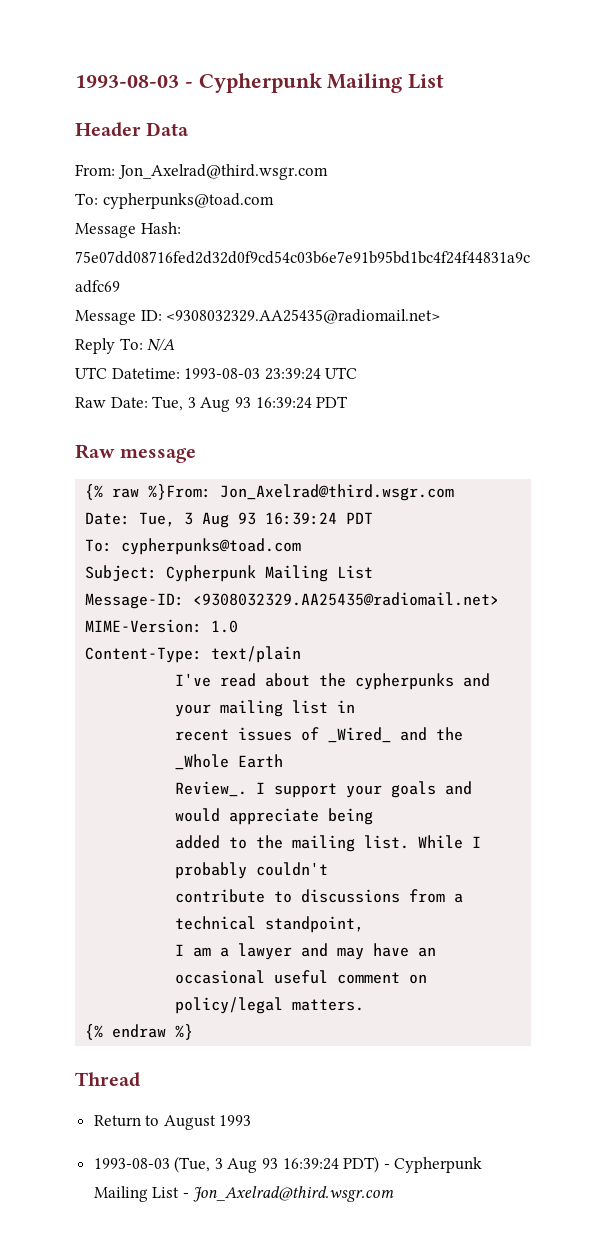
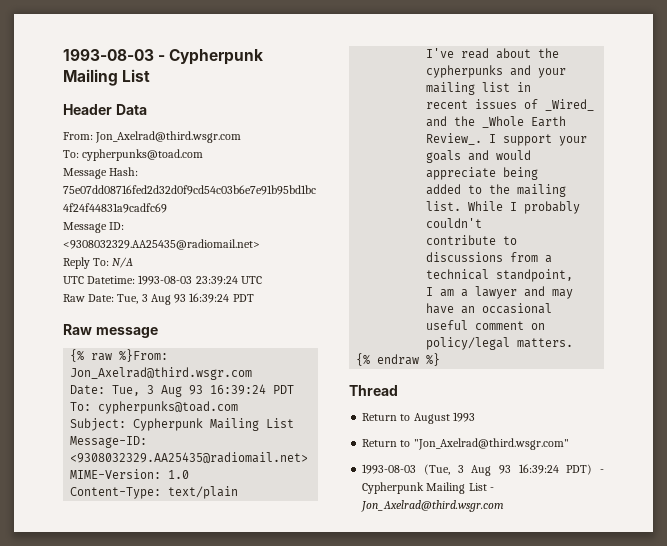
+ Return to "Jon_Axelrad@third.wsgr.com"

